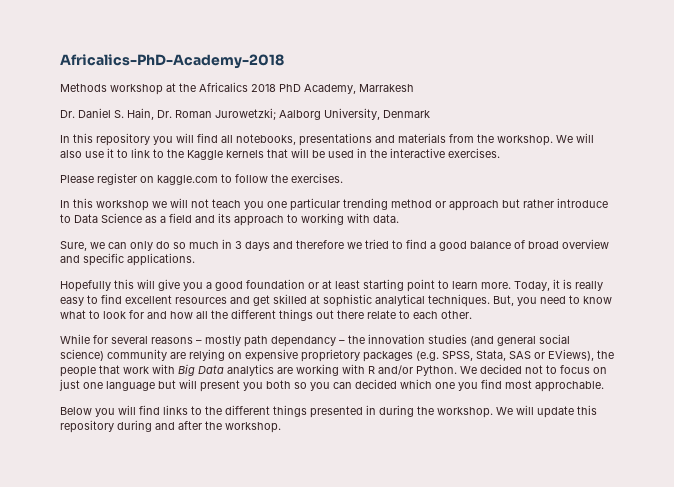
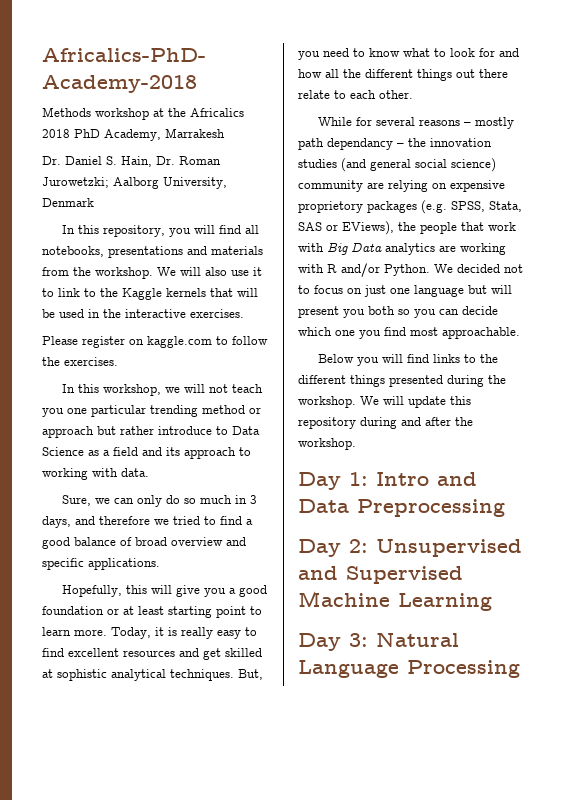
- In this repository you will find all notebooks, presentations and materials from the workshop.
+ In this repository, you will find all notebooks, presentations and materials from the workshop.
- In this workshop we will not teach you one particular trending method or approach but rather introduce to Data Science as a field and its approach to working with data.
+ In this workshop, we will not teach you one particular trending method or approach but rather introduce to Data Science as a field and its approach to working with data.
- Sure, we can only do so much in 3 days and therefore we tried to find a good balance of broad overview and specific applications.
+ Sure, we can only do so much in 3 days, and therefore we tried to find a good balance of broad overview and specific applications.
- Hopefully this will give you a good foundation or at least starting point to learn more.
+ Hopefully, this will give you a good foundation or at least starting point to learn more.
- We decided not to focus on just one language but will present you both so you can decided which one you find most approchable.
+ We decided not to focus on just one language but will present you both so you can decide which one you find most approachable.
- Below you will find links to the different things presented in during the workshop.
+ Below you will find links to the different things presented during the workshop.
+ Day 1: Intro and Data Preprocessing
+ Day 2: Unsupervised and Supervised Machine Learning
+ Day 3: Natural Language Processing

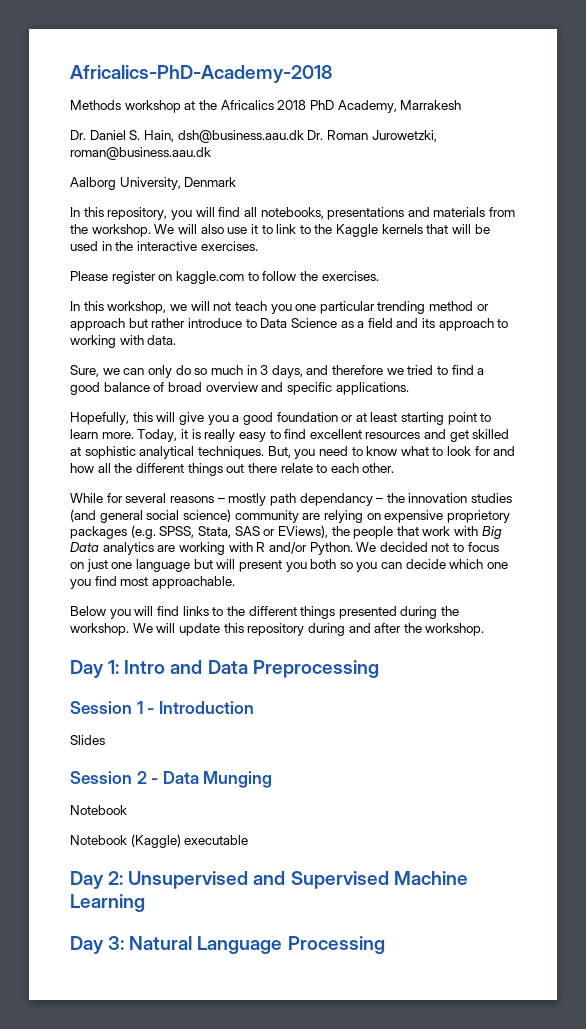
- Dr. Daniel S. Hain, Dr. Roman Jurowetzki; Aalborg University, Denmark
+ Dr. Daniel S. Hain, dsh@business.aau.dk Dr. Roman Jurowetzki, roman@business.aau.dk
+ Aalborg University, Denmark
+ Session 1 - Introduction
+ Slides
+ Session 2 - Data Munging
+ Notebook
+ Notebook (Kaggle) executable

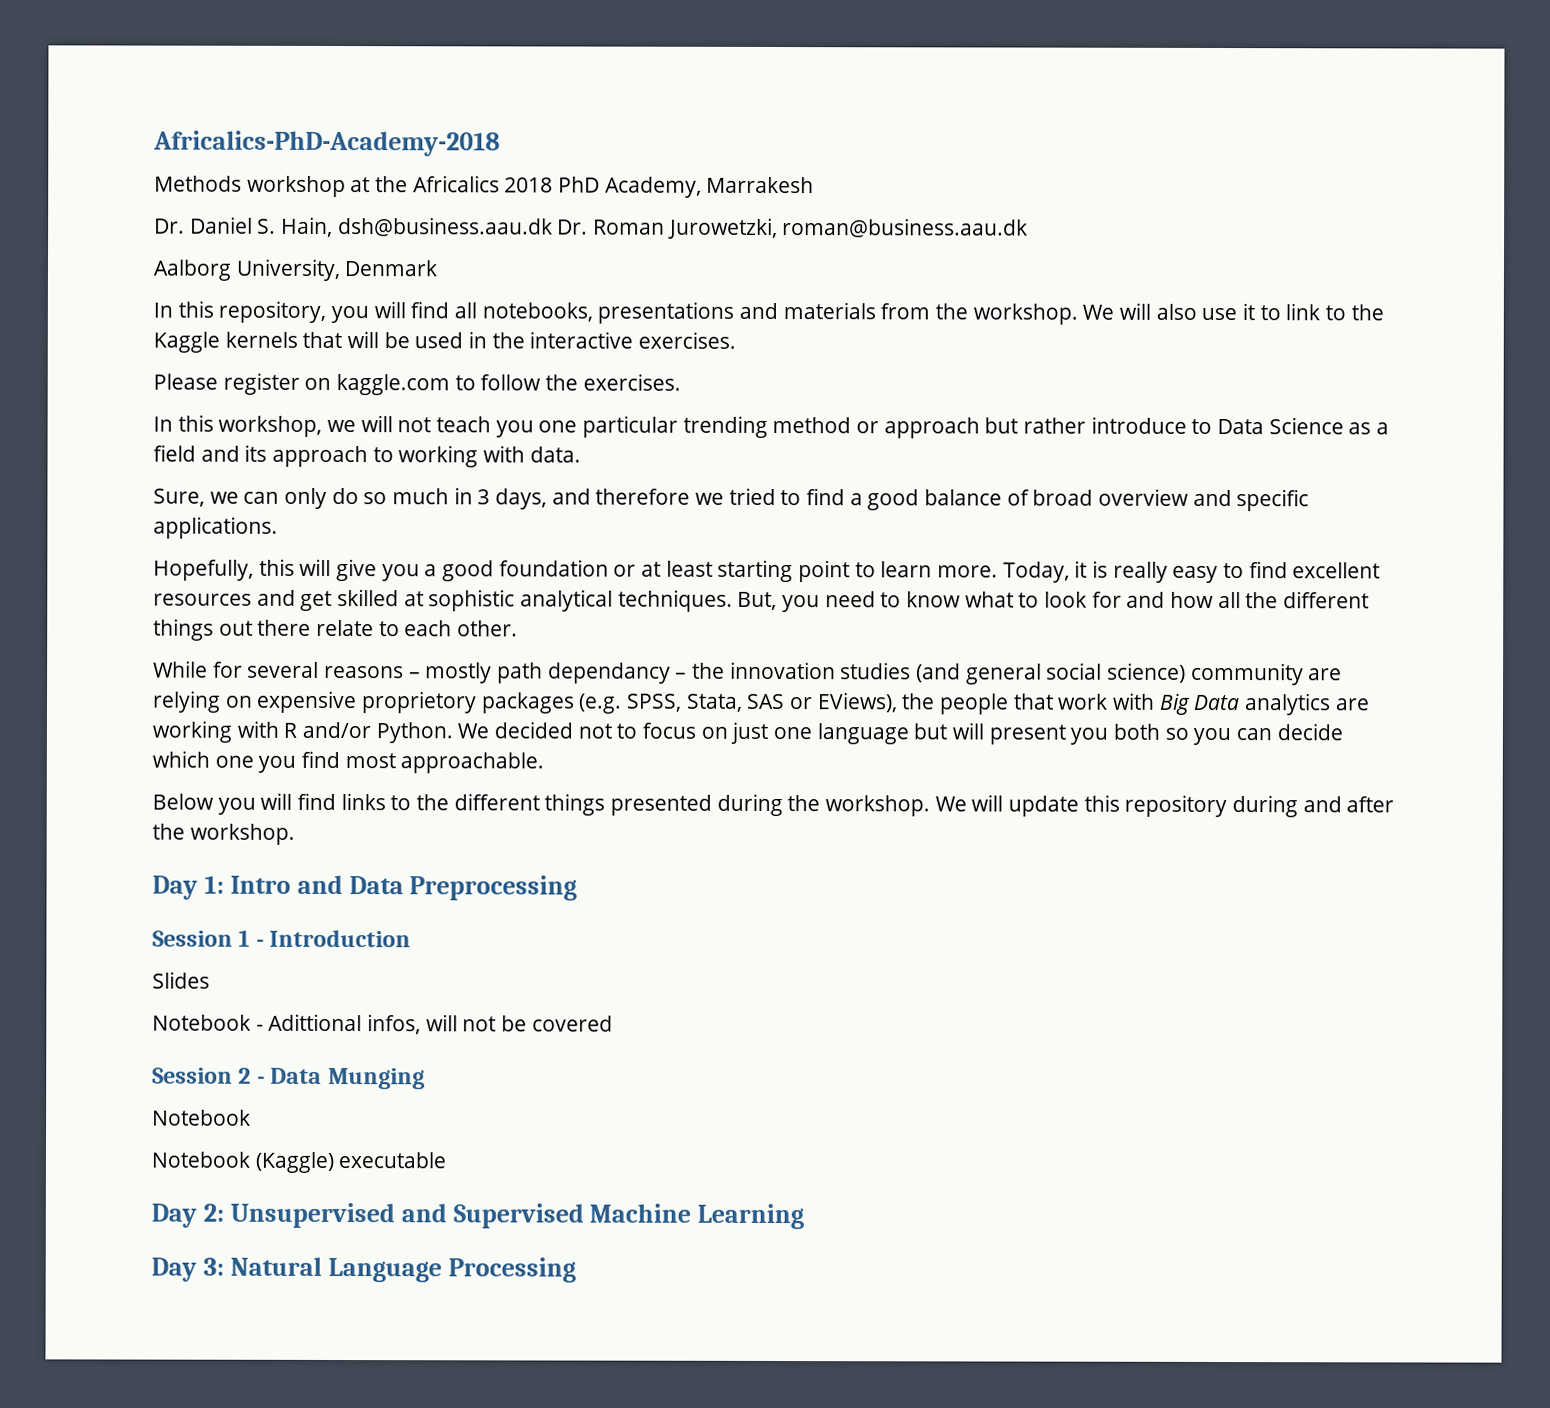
+ Notebook - Adittional infos, will not be covered

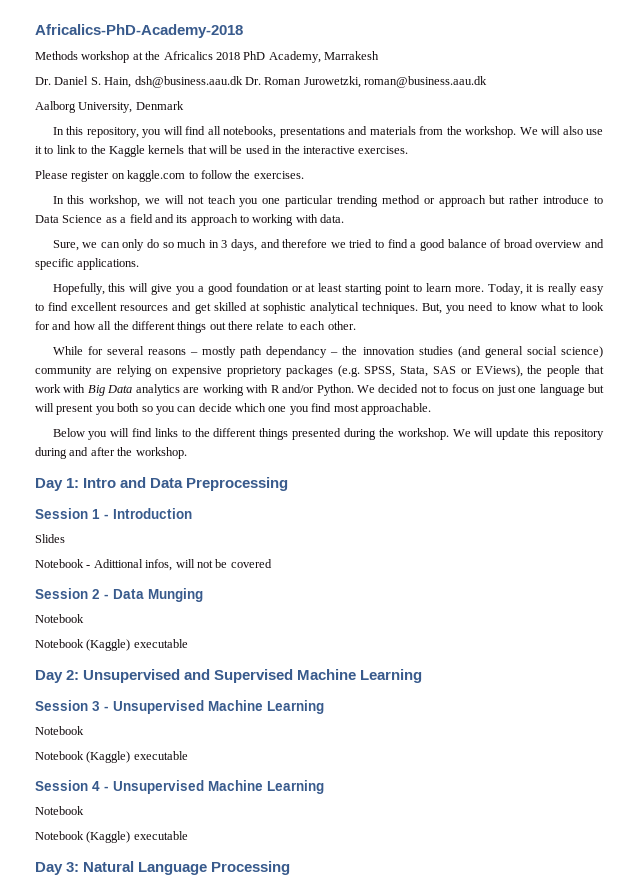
+ Session 3 - Unsupervised Machine Learning
+ Notebook
+ Notebook (Kaggle) executable
+ Session 4 - Unsupervised Machine Learning
+ Notebook
+ Notebook (Kaggle) executable

